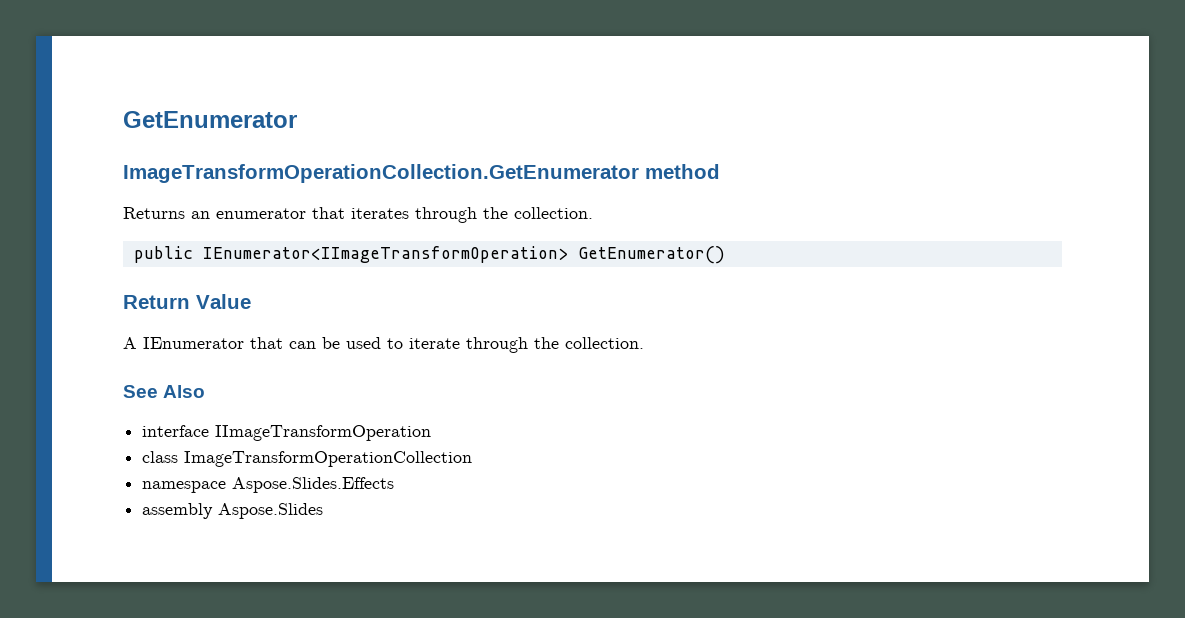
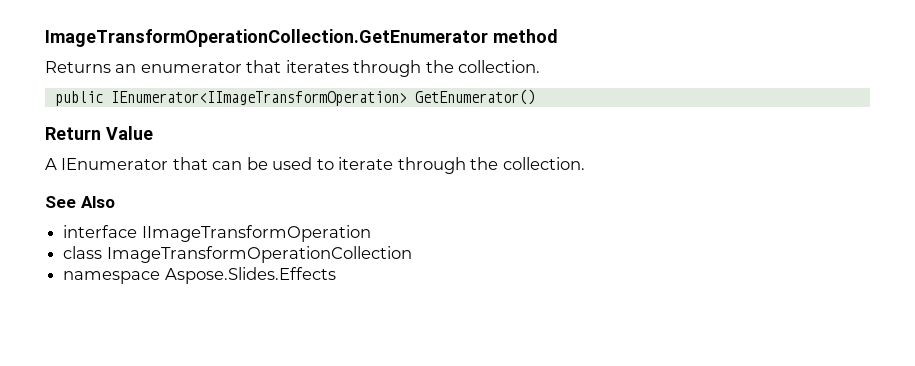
- GetEnumerator
- assembly Aspose.Slides

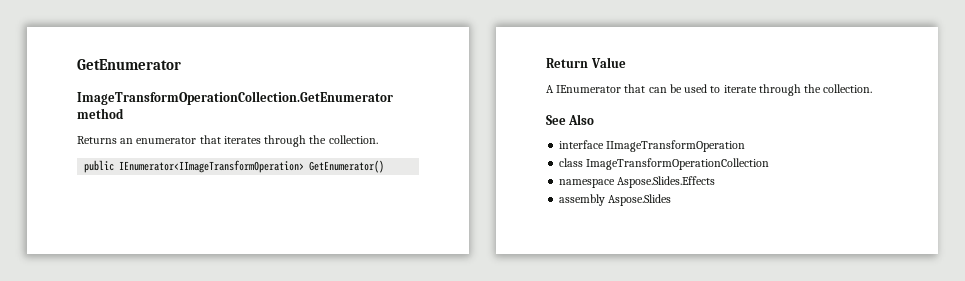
+ GetEnumerator
+ assembly Aspose.Slides

